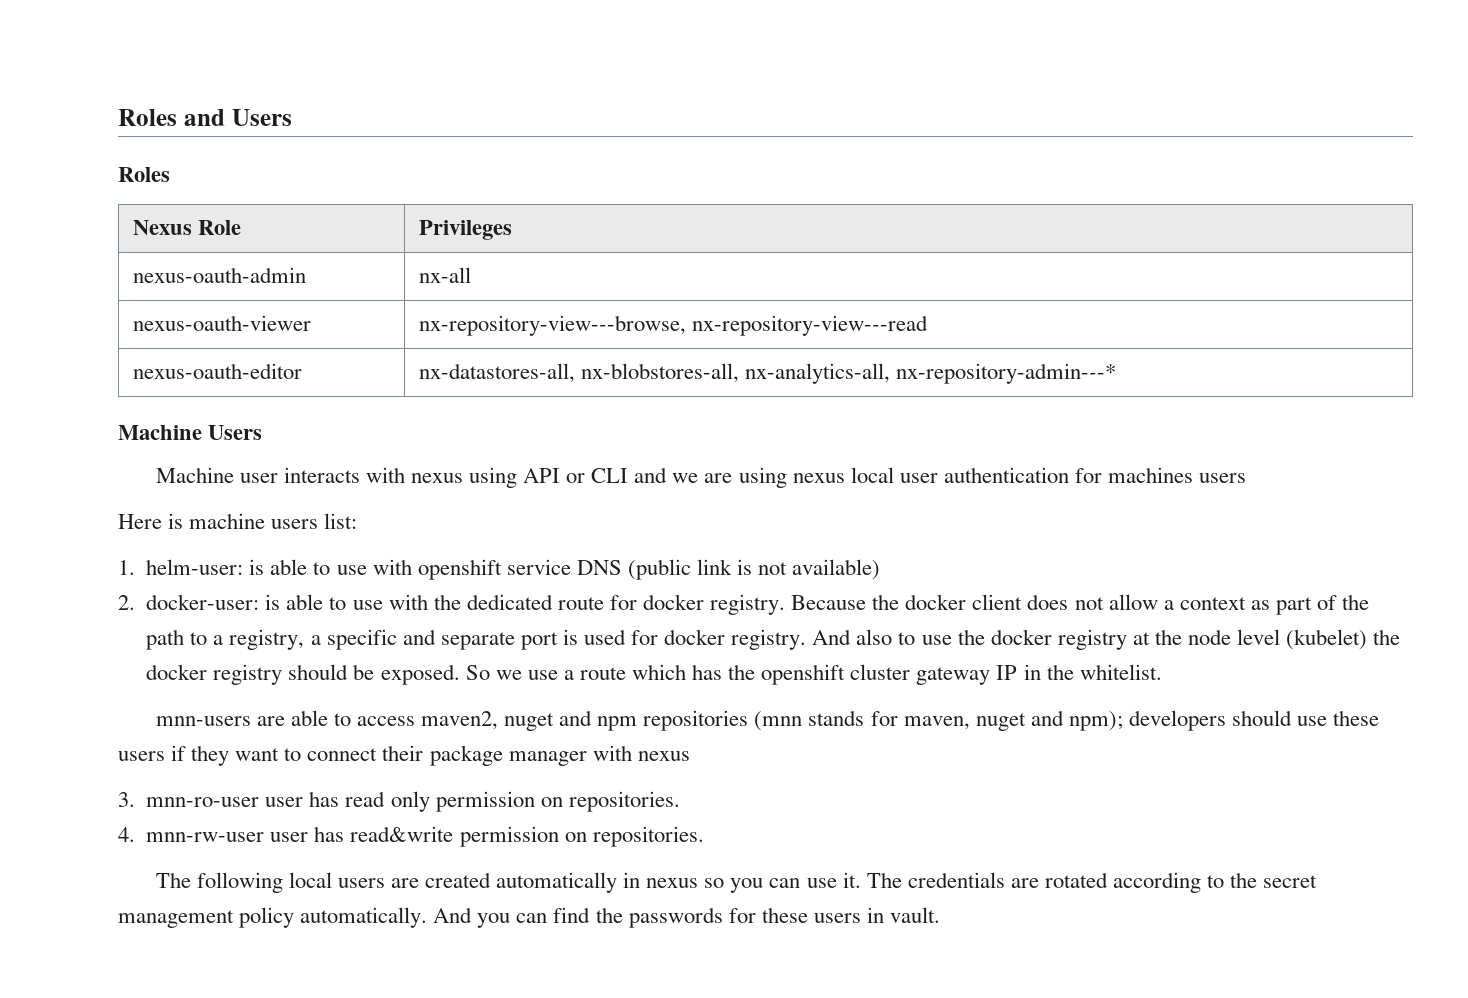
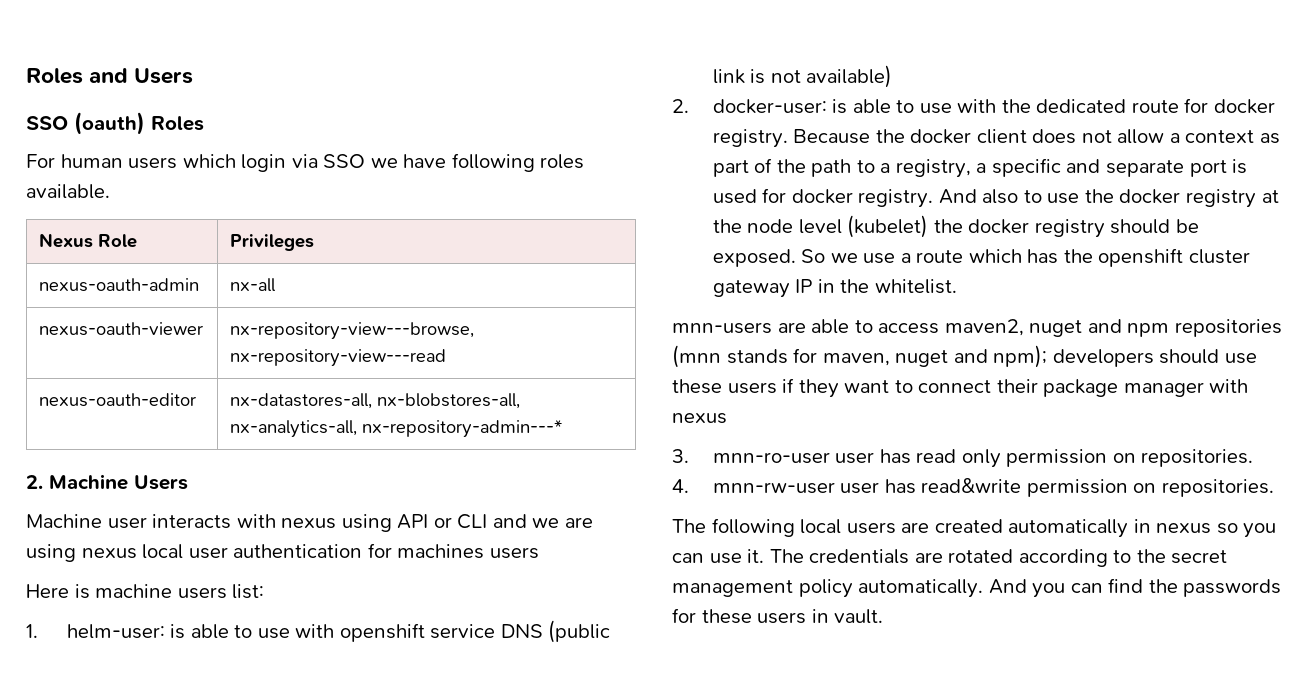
  Roles and Users
- Roles
+ SSO (oauth) Roles
+ For human users which login via SSO we have following roles available.
- Machine Users
+ 2. Machine Users

